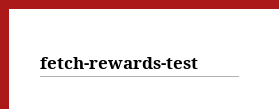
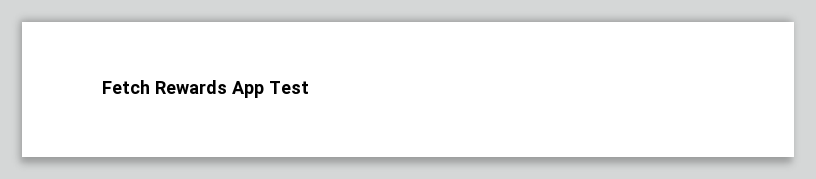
- fetch-rewards-test
+ Fetch Rewards App Test

